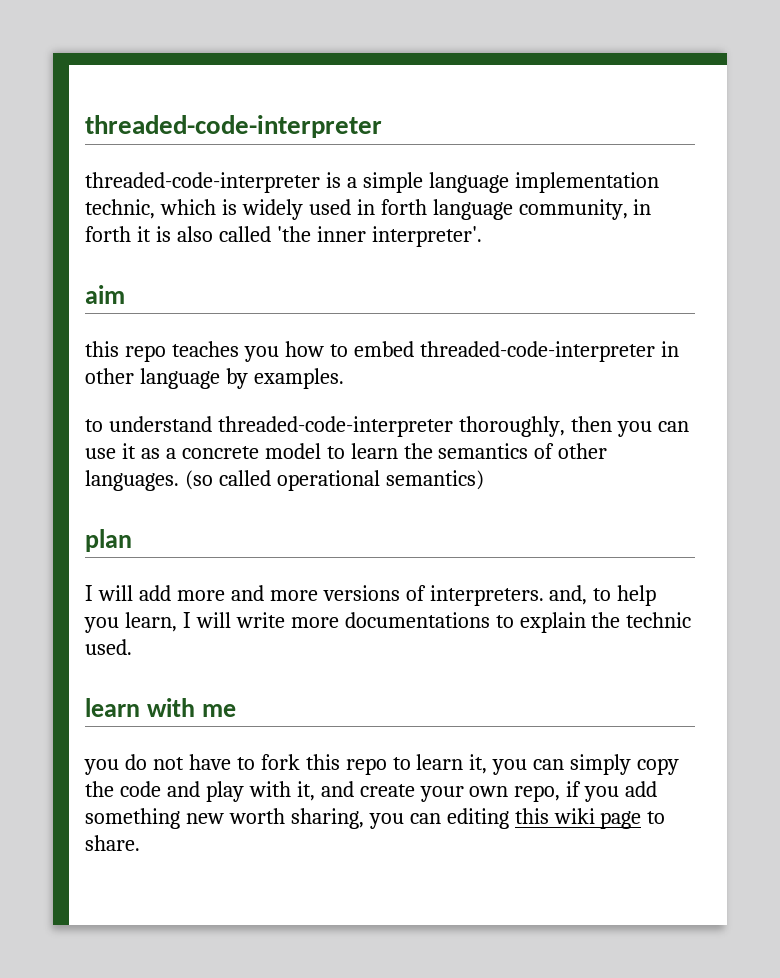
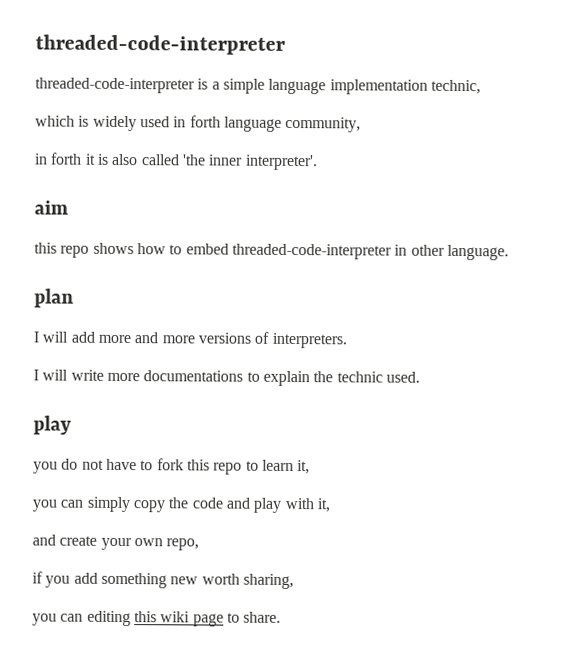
- threaded-code-interpreter is a simple language implementation technic, which is widely used in forth language community, in forth it is also called 'the inner interpreter'.
+ threaded-code-interpreter is a simple language implementation technic,
+ which is widely used in forth language community,
+ in forth it is also called 'the inner interpreter'.
- this repo teaches you how to embed threaded-code-interpreter in other language by examples.
- to understand threaded-code-interpreter thoroughly, then you can use it as a concrete model to learn the semantics of other languages. (so called operational semantics)
+ this repo shows how to embed threaded-code-interpreter in other language.
- I will add more and more versions of interpreters. and, to help you learn, I will write more documentations to explain the technic used.
- learn with me
+ I will add more and more versions of interpreters.
+ I will write more documentations to explain the technic used.
+ play
- you do not have to fork this repo to learn it, you can simply copy the code and play with it, and create your own repo, if you add something new worth sharing, you can editing this wiki page to share.
+ you do not have to fork this repo to learn it,
+ you can simply copy the code and play with it,
+ and create your own repo,
+ if you add something new worth sharing,
+ you can editing this wiki page to share.

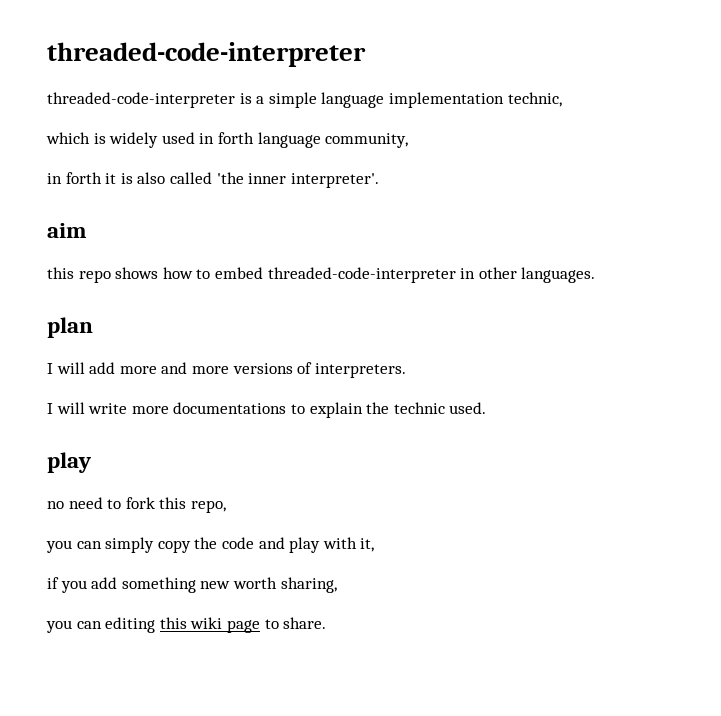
- this repo shows how to embed threaded-code-interpreter in other language.
+ this repo shows how to embed threaded-code-interpreter in other languages.
- you do not have to fork this repo to learn it,
+ no need to fork this repo,
- and create your own repo,

